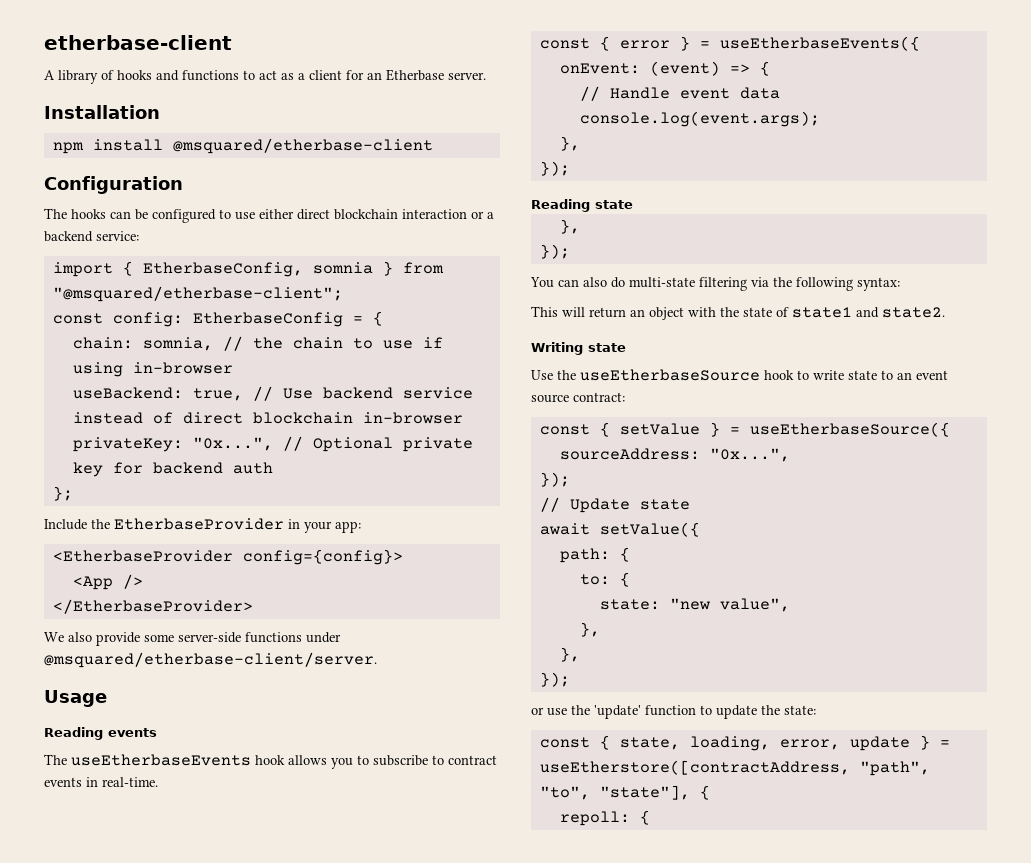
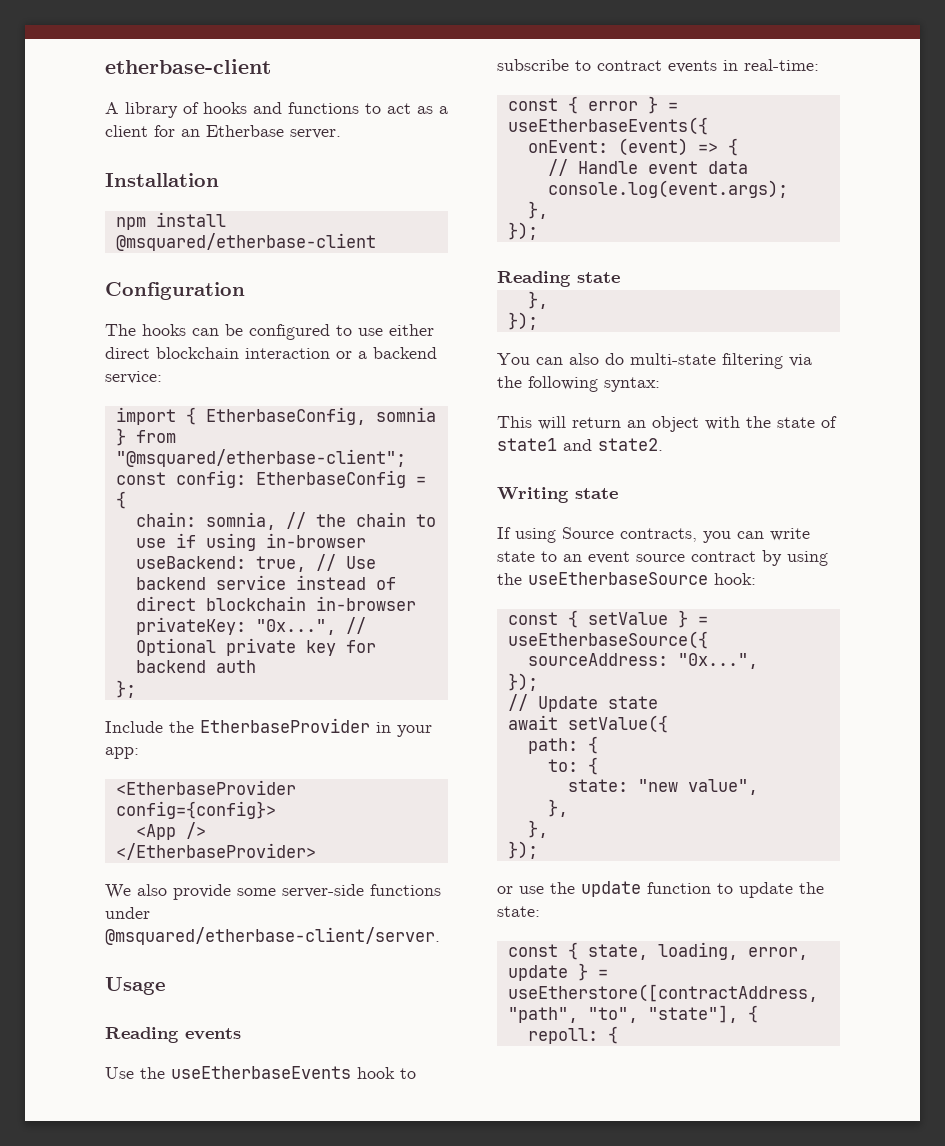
- The useEtherbaseEvents hook allows you to subscribe to contract events in real-time.
+ Use the useEtherbaseEvents hook to subscribe to contract events in real-time:
- Use the useEtherbaseSource hook to write state to an event source contract:
+ If using Source contracts, you can write state to an event source contract by using the useEtherbaseSource hook:
- or use the 'update' function to update the state:
+ or use the update function to update the state:

